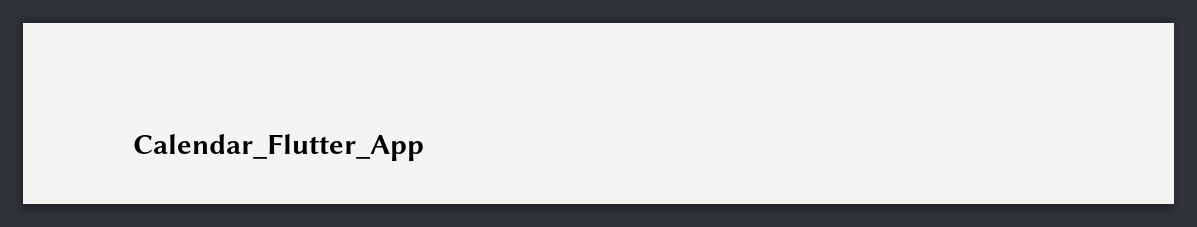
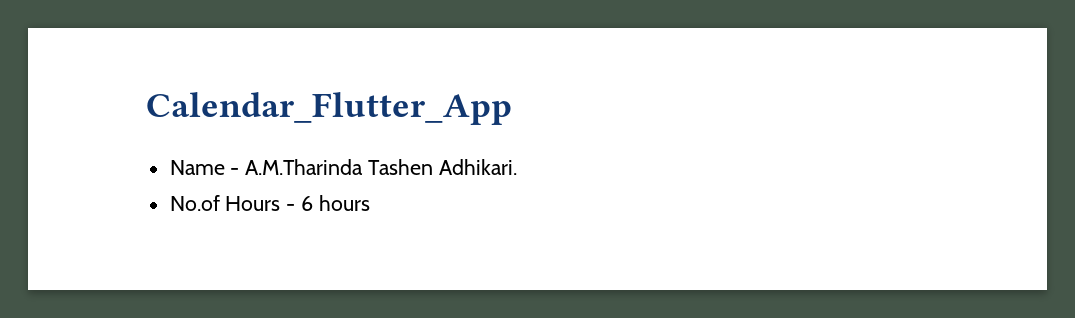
+ Name - A.M.Tharinda Tashen Adhikari.
+ No.of Hours - 6 hours

